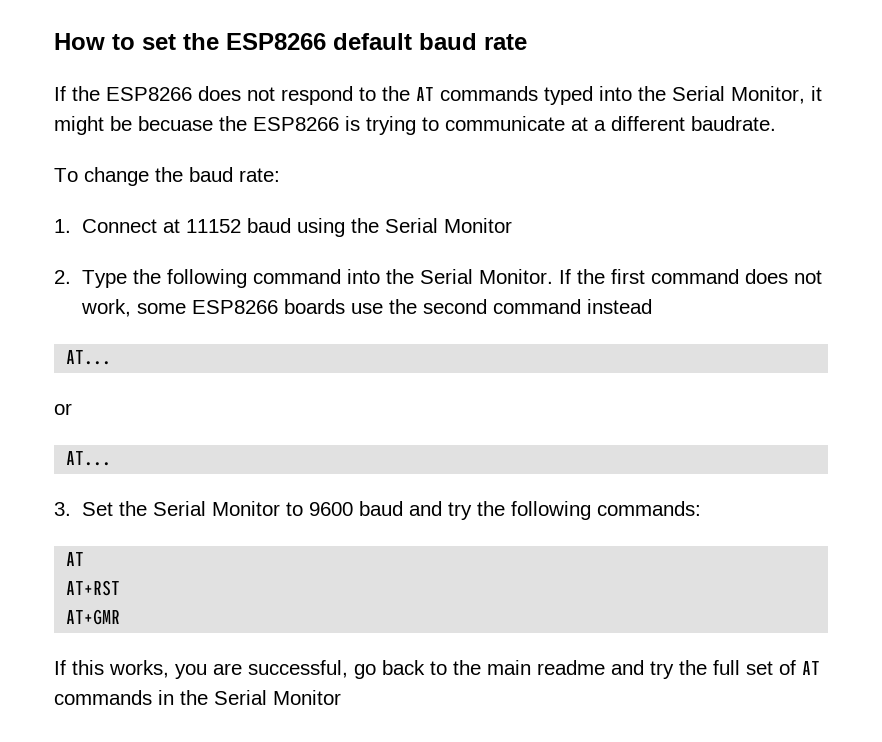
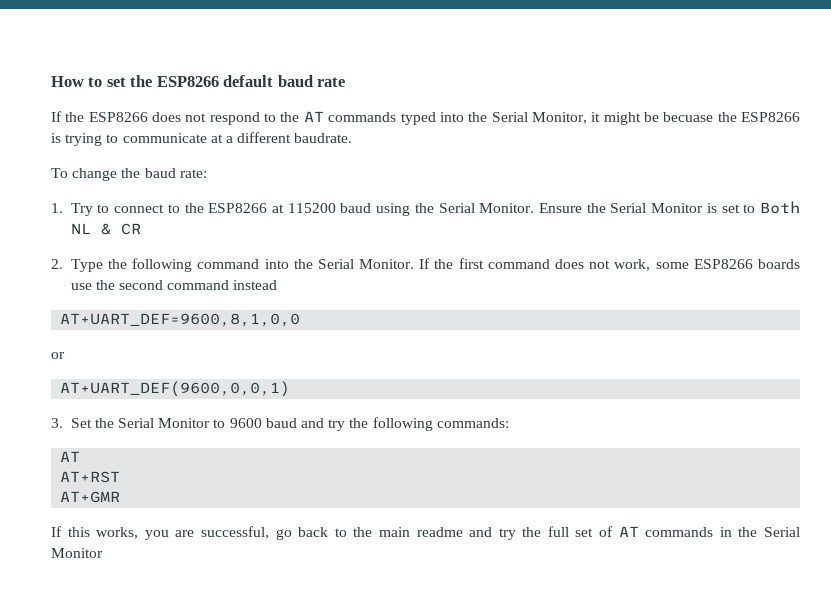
- 1. Connect at 11152 baud using the Serial Monitor
+ 1. Try to connect to the ESP8266 at 115200 baud using the Serial Monitor. Ensure the Serial Monitor is set to Both NL & CR
  If the first command does not work, some ESP8266 boards use the second command instead
- AT...
+ AT+UART_DEF=9600,8,1,0,0
  or
- AT...
+ AT+UART_DEF(9600,0,0,1)

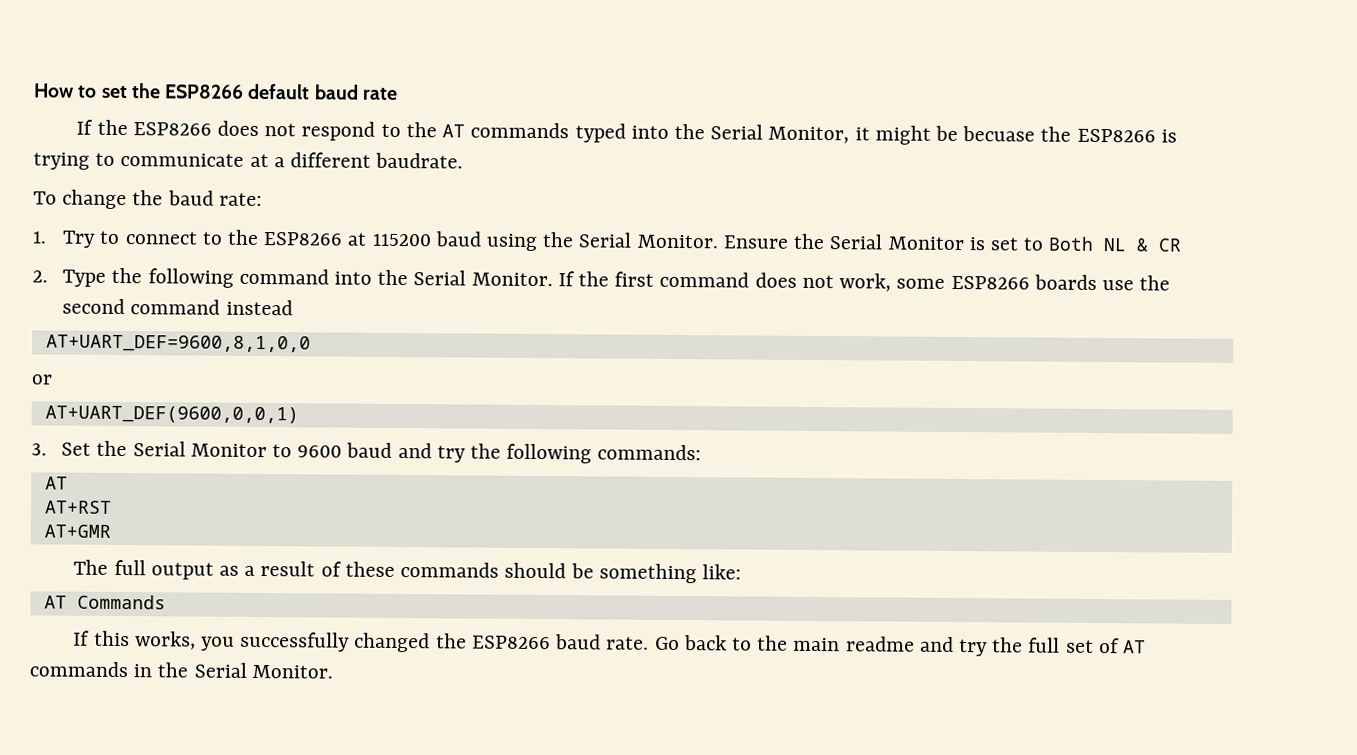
- If this works, you are successful, go back to the main readme and try the full set of AT commands in the Serial Monitor
+ The full output as a result of these commands should be something like:
+ AT Commands
+ If this works, you successfully changed the ESP8266 baud rate. Go back to the main readme and try the full set of AT commands in the Serial Monitor.

